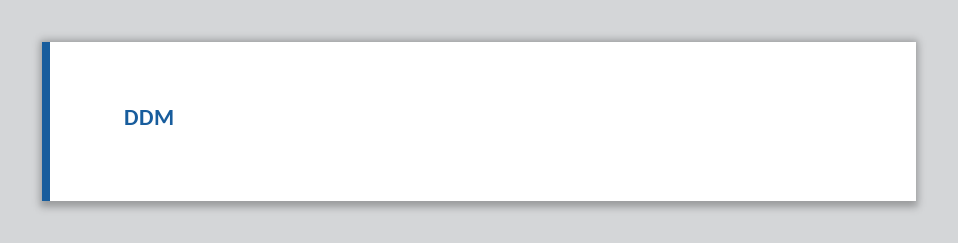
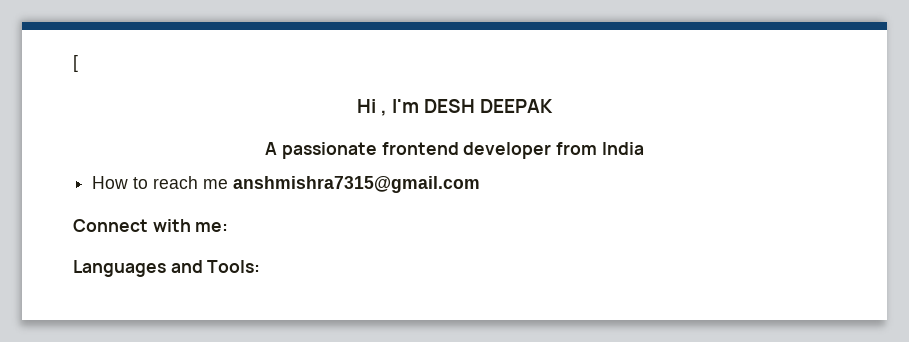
- DDM
+ [
+ Hi , I'm DESH DEEPAK
+ A passionate frontend developer from India
+ How to reach me anshmishra7315@gmail.com
+ Connect with me:
+ Languages and Tools:

